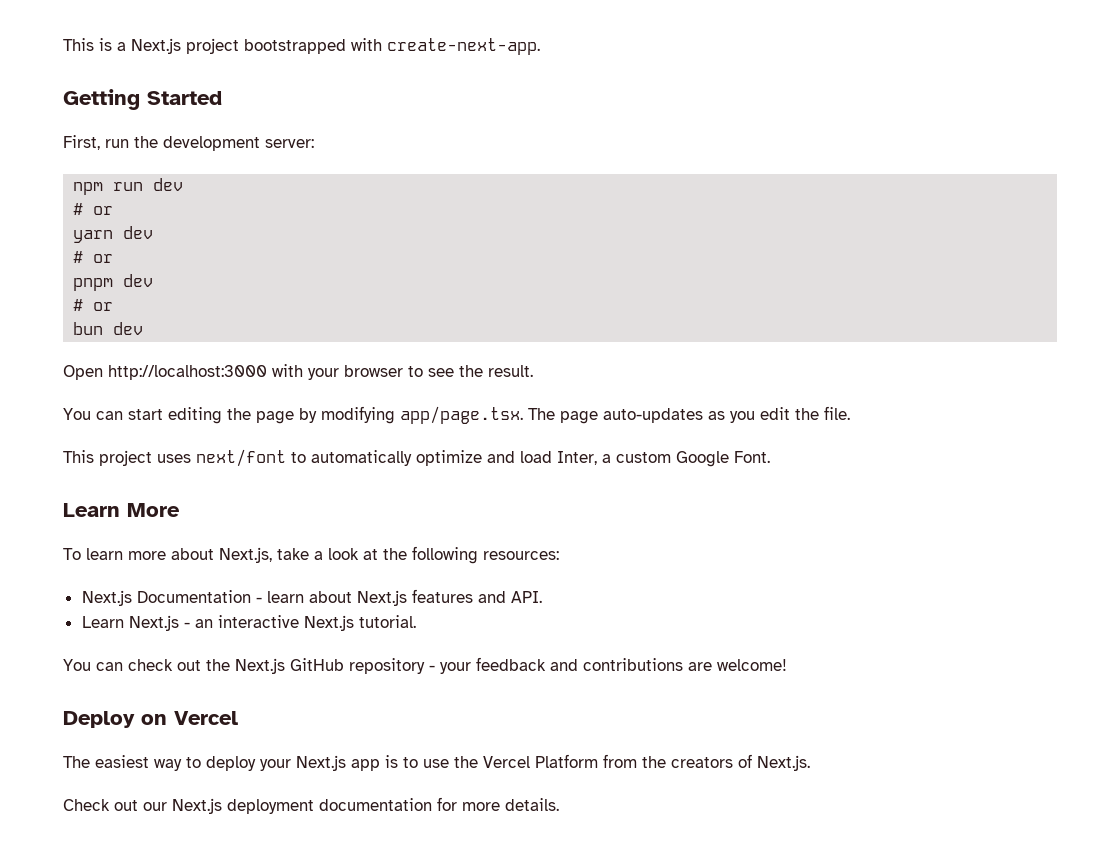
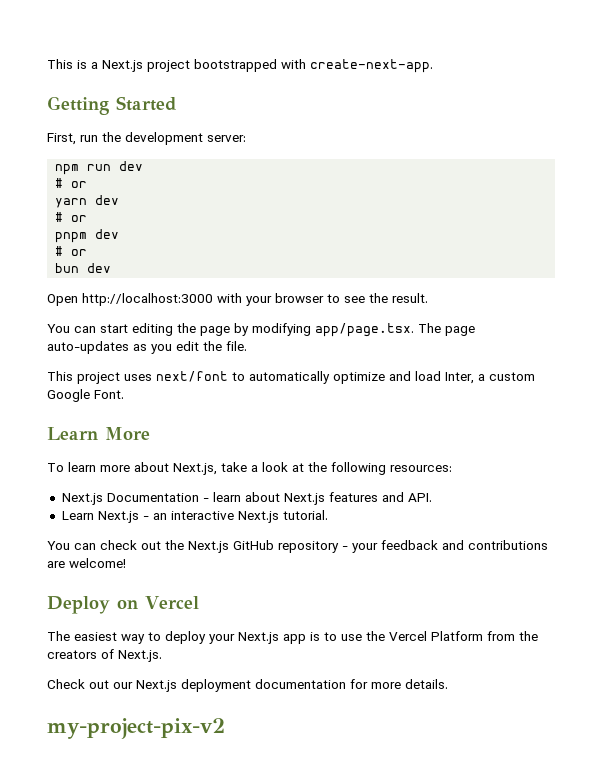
+ my-project-pix-v2

